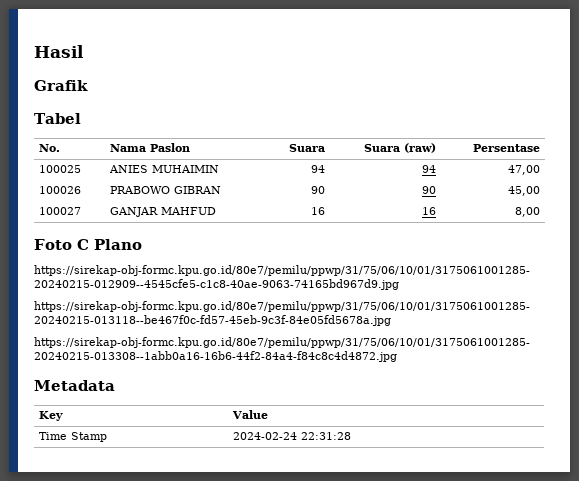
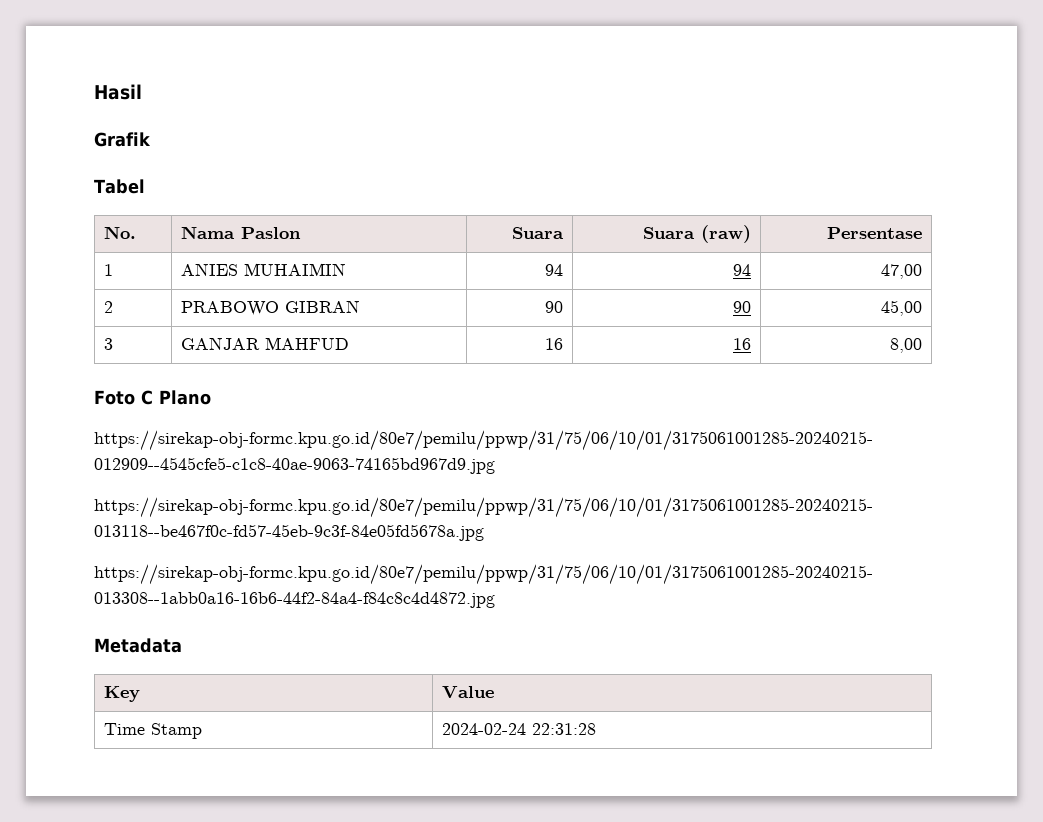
- 100025 | ANIES MUHAIMIN | 94 | 94 | 47,00
+ 1 | ANIES MUHAIMIN | 94 | 94 | 47,00
- 100026 | PRABOWO GIBRAN | 90 | 90 | 45,00
+ 2 | PRABOWO GIBRAN | 90 | 90 | 45,00
- 100027 | GANJAR MAHFUD | 16 | 16 | 8,00
+ 3 | GANJAR MAHFUD | 16 | 16 | 8,00

